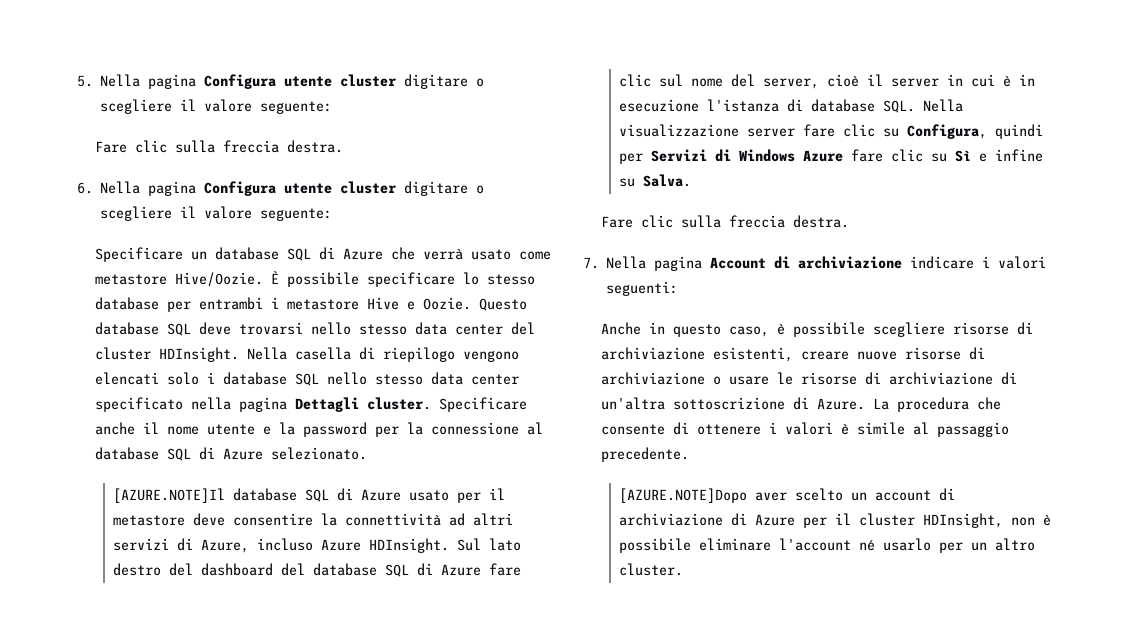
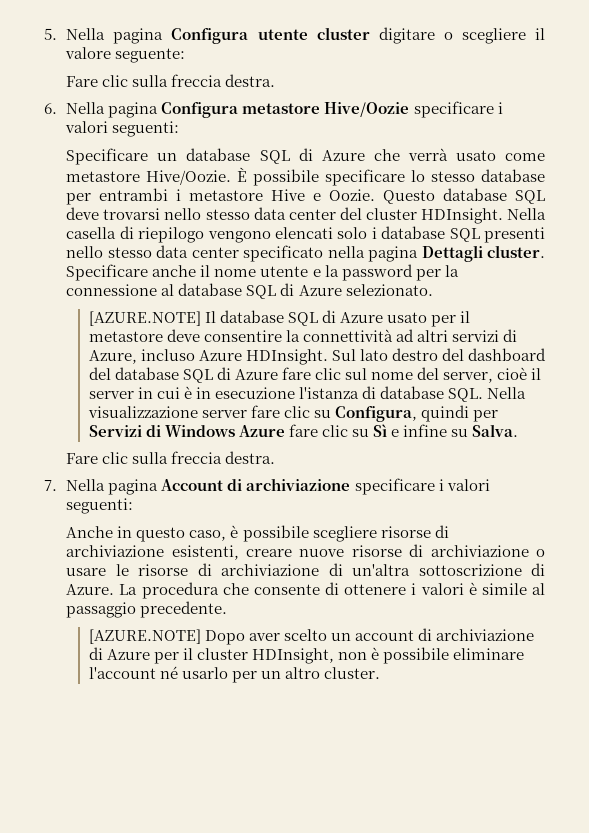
- 6. Nella pagina Configura utente cluster digitare o scegliere il valore seguente:
+ 6. Nella pagina Configura metastore Hive/Oozie specificare i valori seguenti:
- Nella casella di riepilogo vengono elencati solo i database SQL nello stesso data center specificato nella pagina Dettagli cluster.
+ Nella casella di riepilogo vengono elencati solo i database SQL presenti nello stesso data center specificato nella pagina Dettagli cluster.
- [AZURE.NOTE]Il database SQL di Azure usato per il metastore deve consentire la connettività ad altri servizi di Azure, incluso Azure HDInsight.
+ [AZURE.NOTE] Il database SQL di Azure usato per il metastore deve consentire la connettività ad altri servizi di Azure, incluso Azure HDInsight.
- 7. Nella pagina Account di archiviazione indicare i valori seguenti:
+ 7. Nella pagina Account di archiviazione specificare i valori seguenti:
- [AZURE.NOTE]Dopo aver scelto un account di archiviazione di Azure per il cluster HDInsight, non è possibile eliminare l'account né usarlo per un altro cluster.
+ [AZURE.NOTE] Dopo aver scelto un account di archiviazione di Azure per il cluster HDInsight, non è possibile eliminare l'account né usarlo per un altro cluster.

